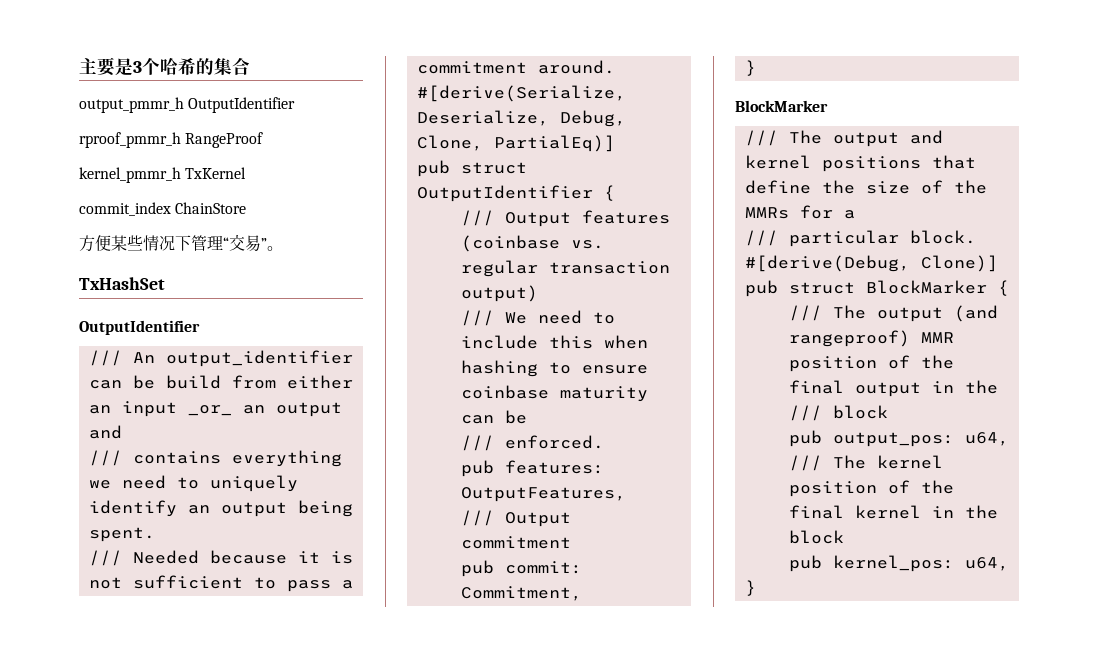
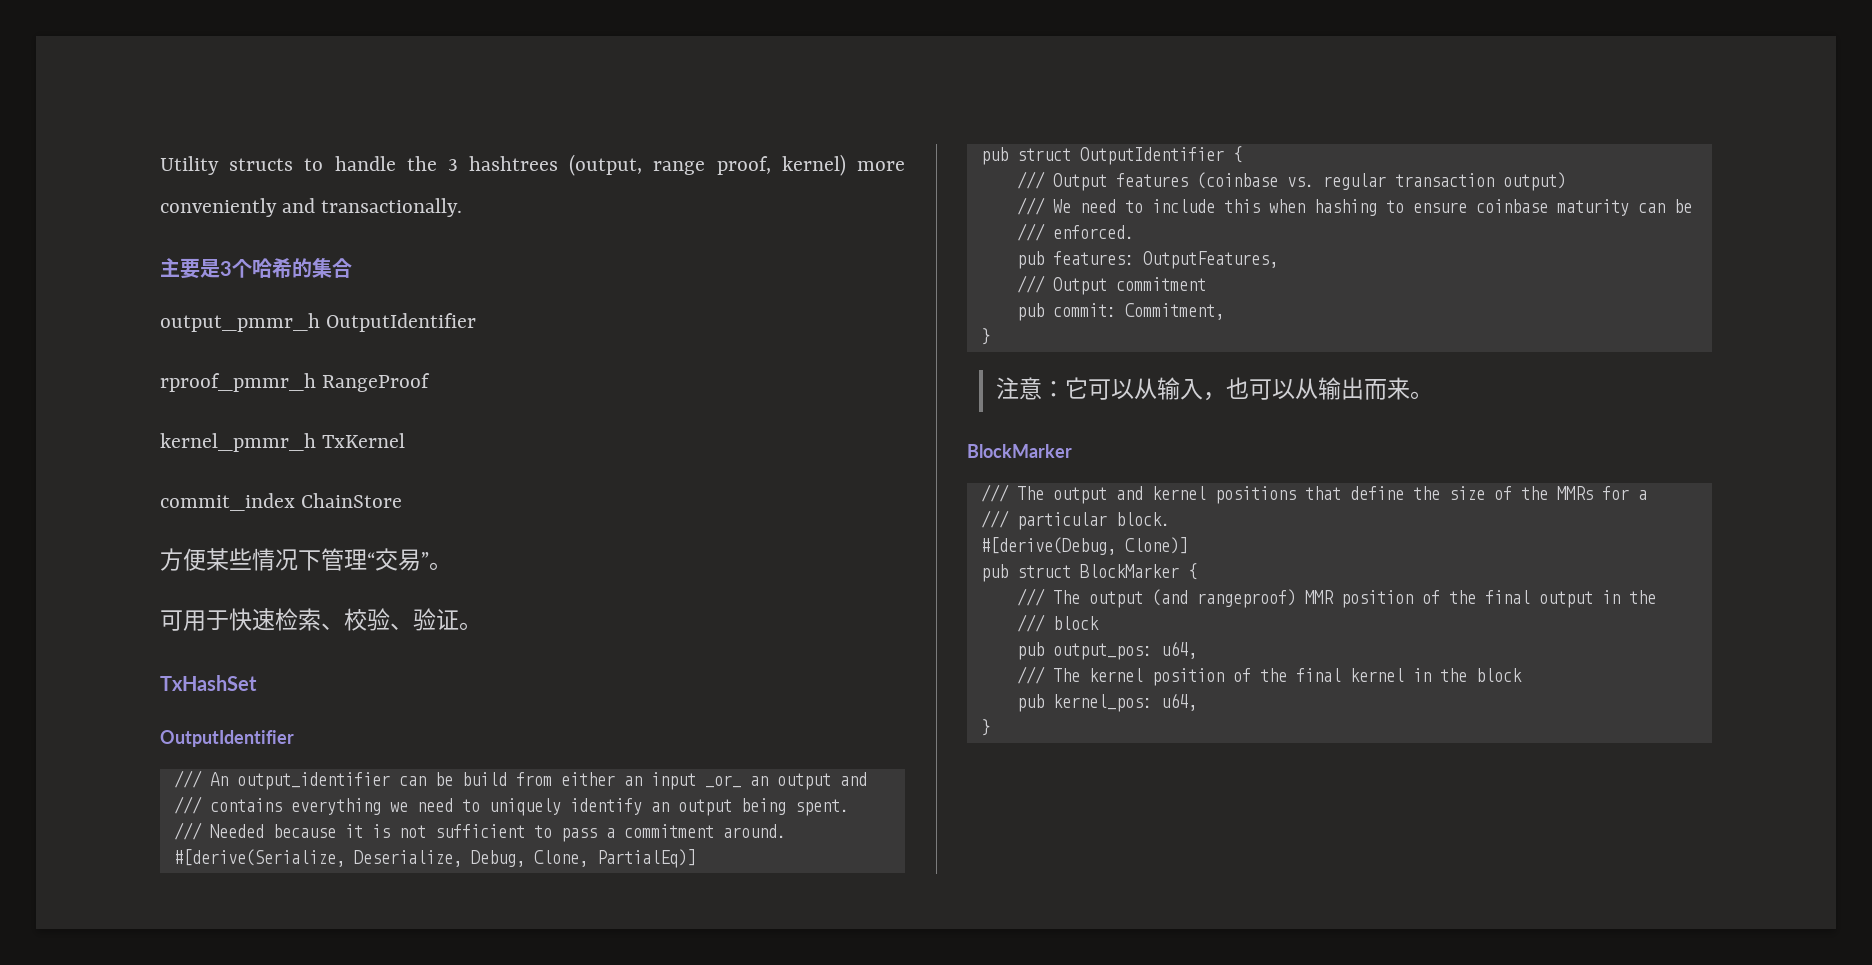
+ Utility structs to handle the 3 hashtrees (output, range proof, kernel) more conveniently and transactionally.
+ 可用于快速检索、校验、验证。
+ 注意：它可以从输入，也可以从输出而来。

